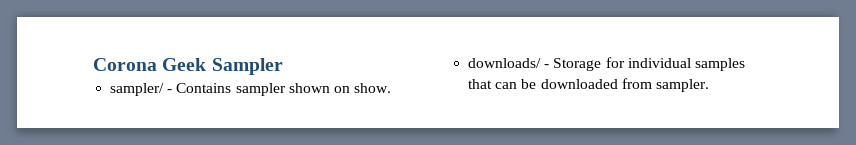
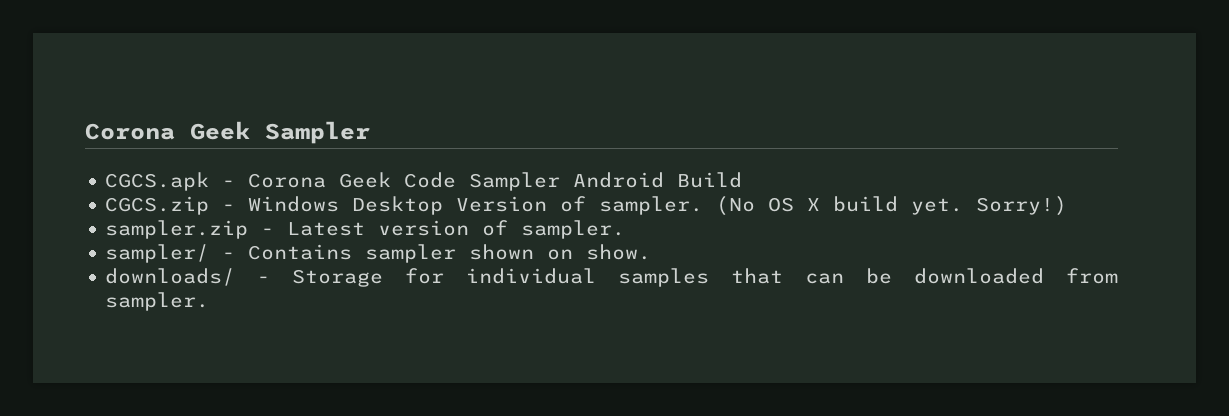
+ CGCS.apk - Corona Geek Code Sampler Android Build
+ CGCS.zip - Windows Desktop Version of sampler. (No OS X build yet. Sorry!)
+ sampler.zip - Latest version of sampler.

